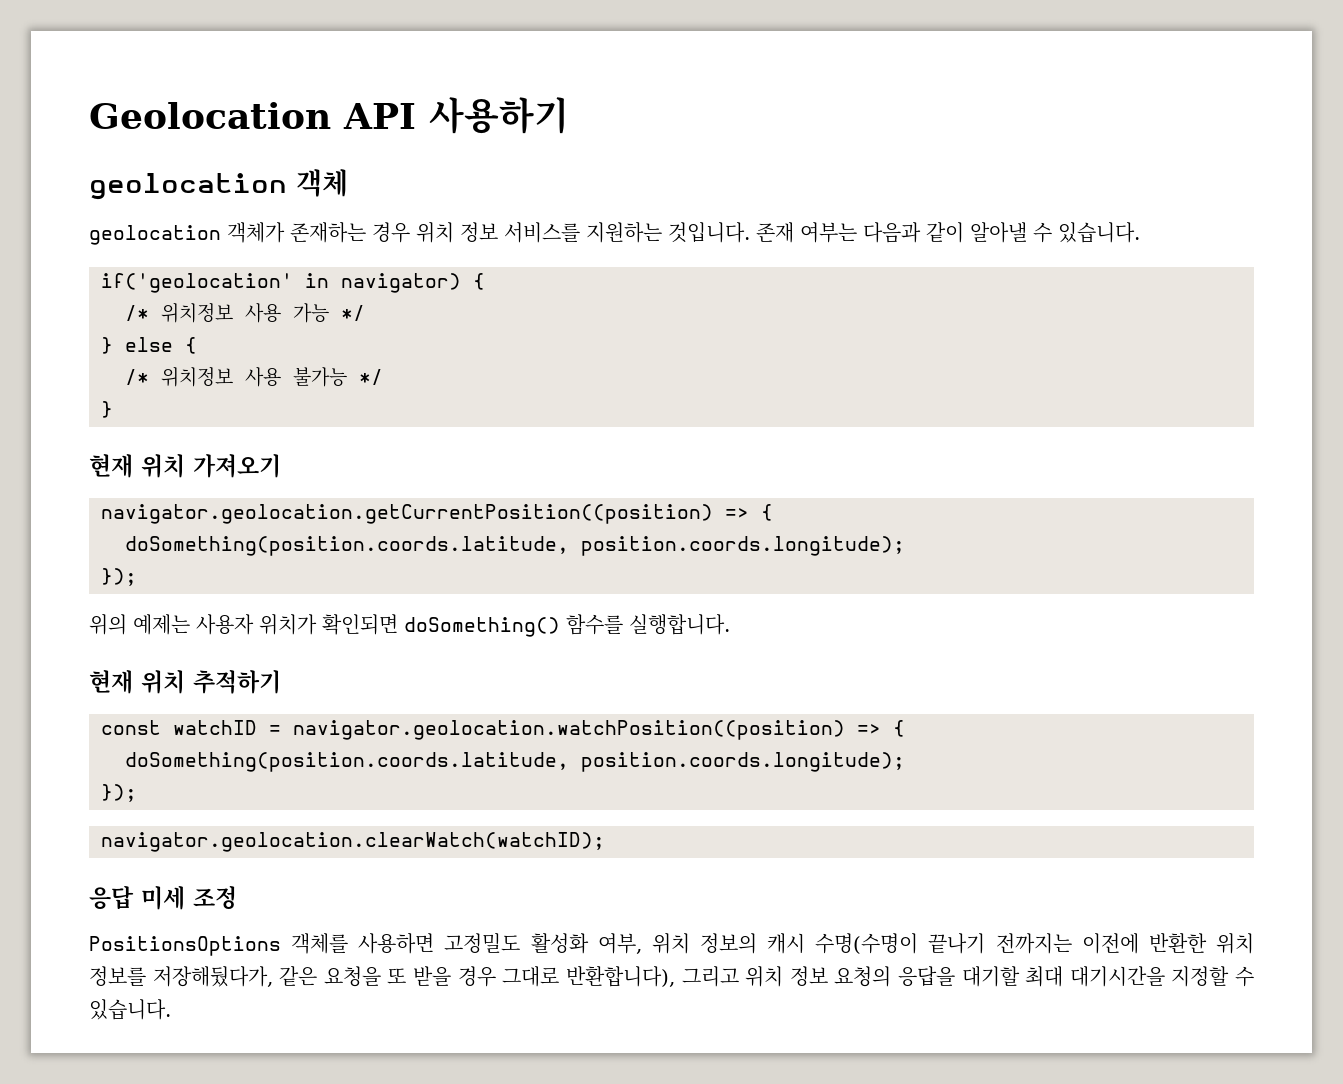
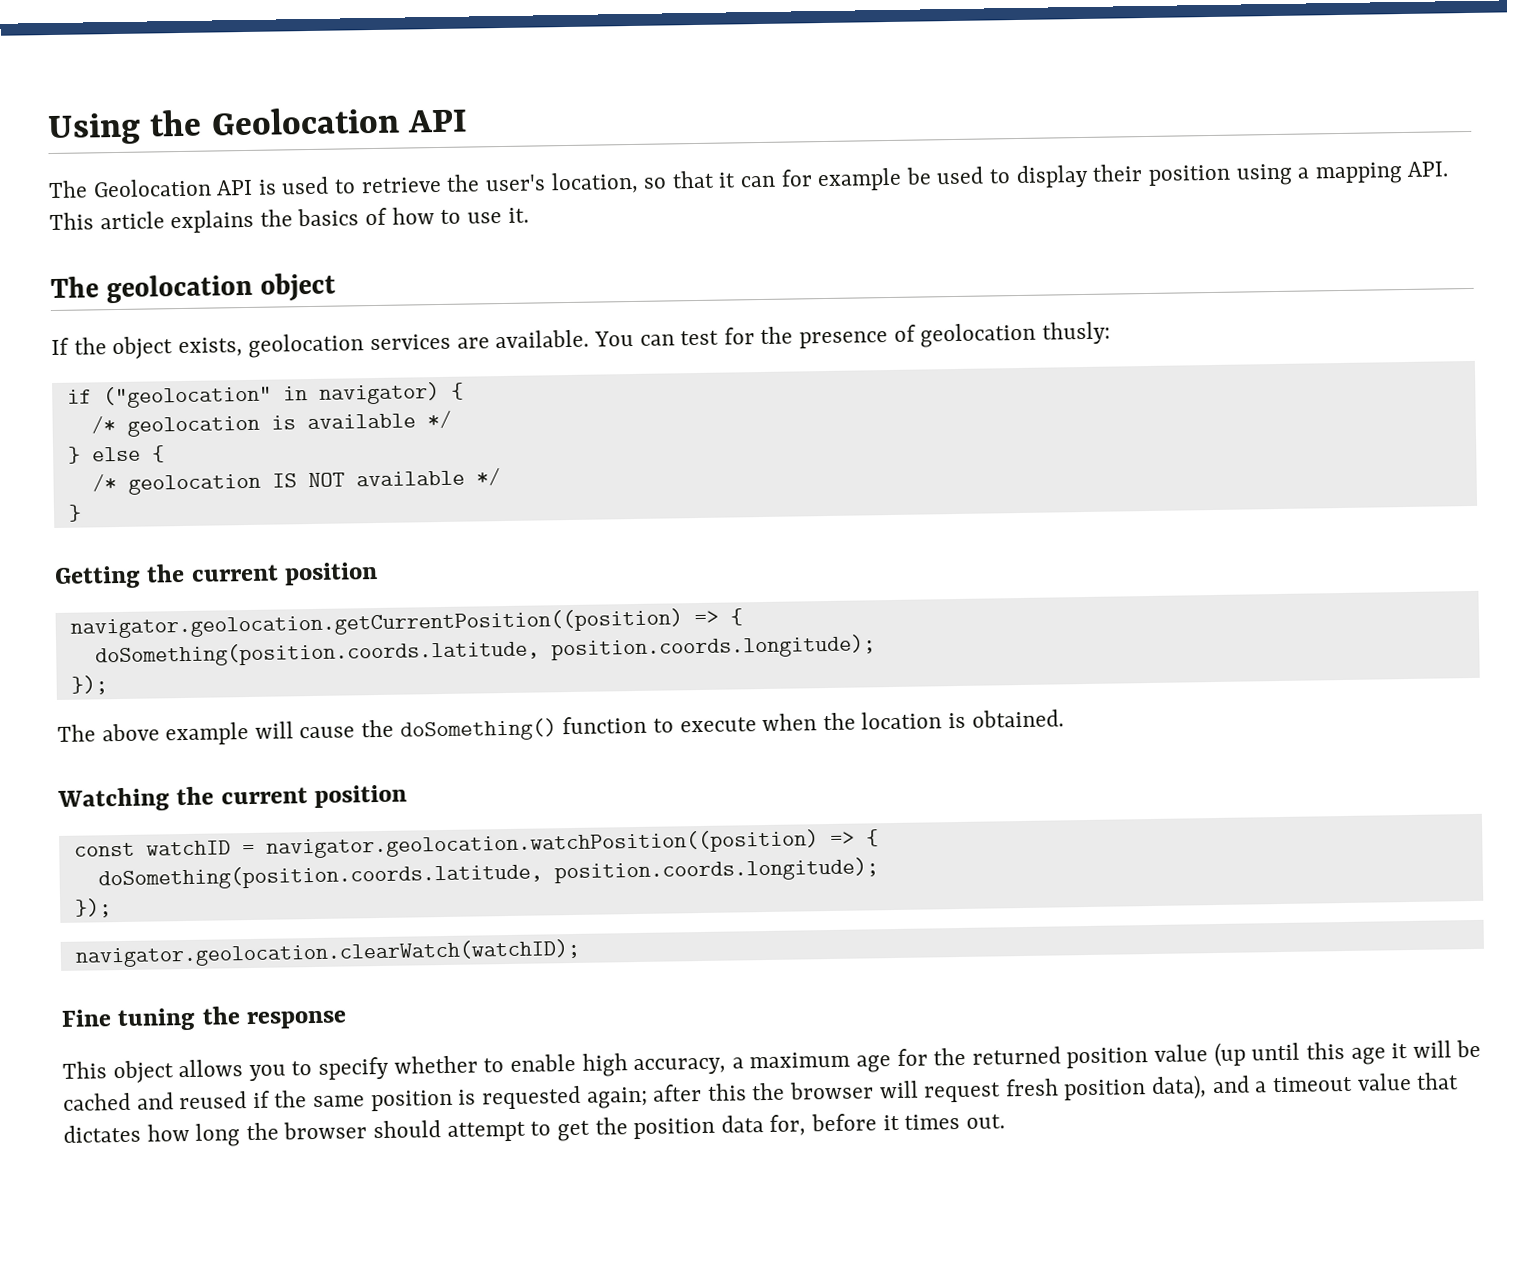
- Geolocation API 사용하기
- geolocation 객체
- geolocation 객체가 존재하는 경우 위치 정보 서비스를 지원하는 것입니다. 존재 여부는 다음과 같이 알아낼 수 있습니다.
- if('geolocation' in navigator) {
+ Using the Geolocation API
+ The Geolocation API is used to retrieve the user's location, so that it can for example be used to display their position using a mapping API. This article explains the basics of how to use it.
+ The geolocation object
+ If the object exists, geolocation services are available. You can test for the presence of geolocation thusly:
+ if ("geolocation" in navigator) {
- /* 위치정보 사용 가능 */
+ /* geolocation is available */
- /* 위치정보 사용 불가능 */
+ /* geolocation IS NOT available */
  }
- 현재 위치 가져오기
+ Getting the current position
- 위의 예제는 사용자 위치가 확인되면 doSomething() 함수를 실행합니다.
- 현재 위치 추적하기
+ The above example will cause the doSomething() function to execute when the location is obtained.
+ Watching the current position
- 응답 미세 조정
- PositionsOptions 객체를 사용하면 고정밀도 활성화 여부, 위치 정보의 캐시 수명(수명이 끝나기 전까지는 이전에 반환한 위치 정보를 저장해뒀다가, 같은 요청을 또 받을 경우 그대로 반환합니다), 그리고 위치 정보 요청의 응답을 대기할 최대 대기시간을 지정할 수 있습니다.
+ Fine tuning the response
+ This object allows you to specify whether to enable high accuracy, a maximum age for the returned position value (up until this age it will be cached and reused if the same position is requested again; after this the browser will request fresh position data), and a timeout value that dictates how long the browser should attempt to get the position data for, before it times out.

